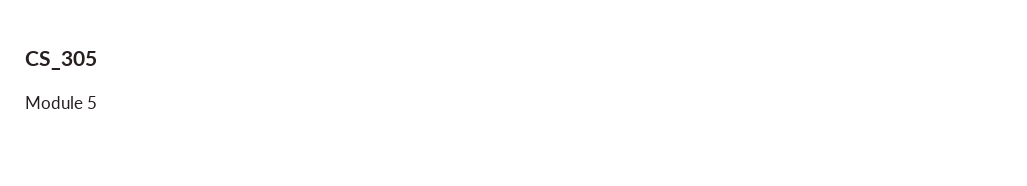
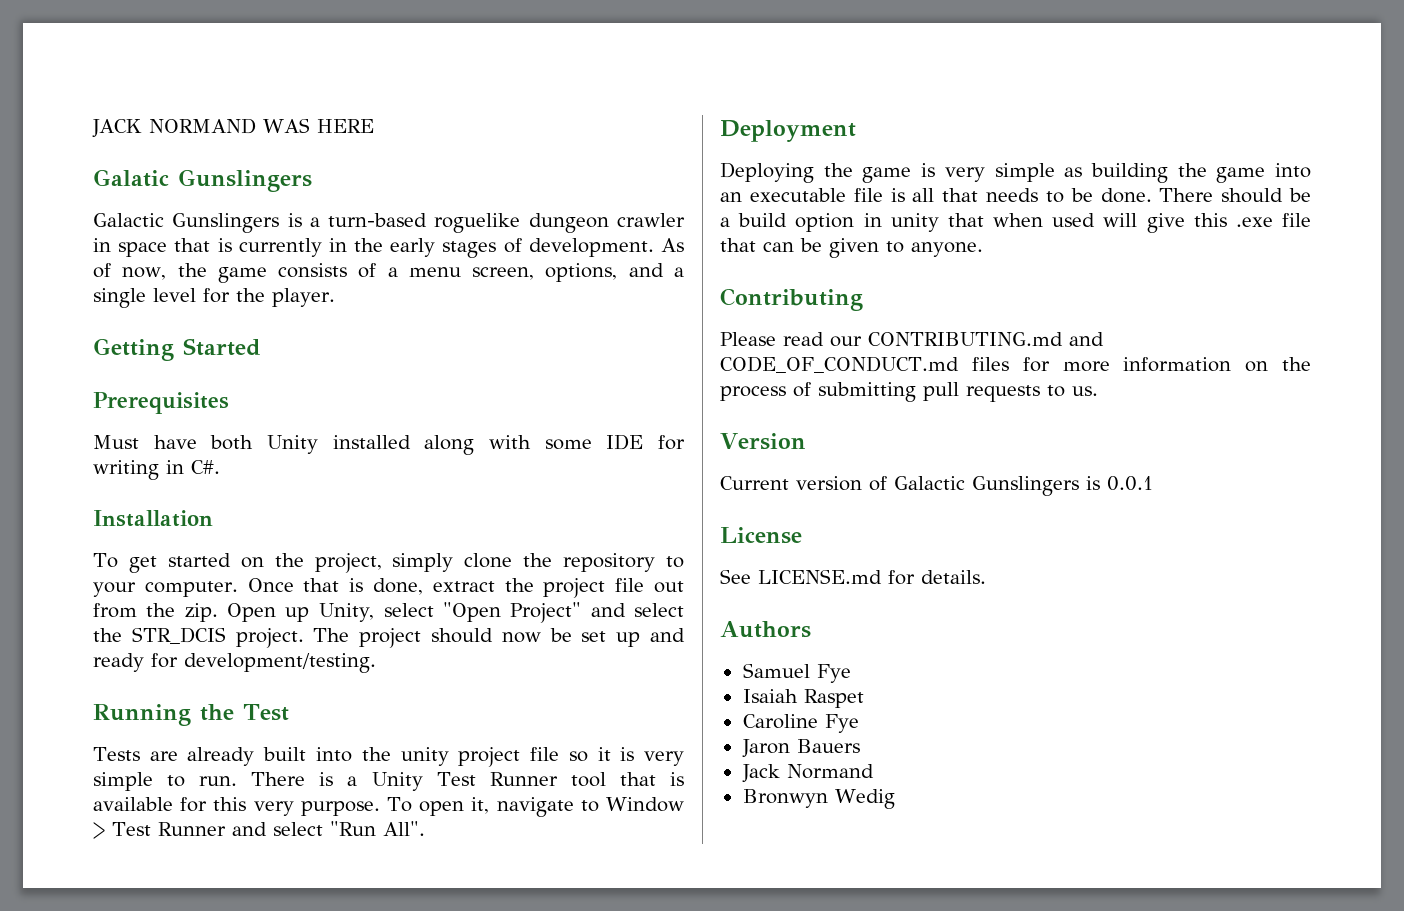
- CS_305
- Module 5
+ JACK NORMAND WAS HERE
+ Galatic Gunslingers
+ Galactic Gunslingers is a turn-based roguelike dungeon crawler in space that is currently in the early stages of development. As of now, the game consists of a menu screen, options, and a single level for the player.
+ Getting Started
+ Prerequisites
+ Must have both Unity installed along with some IDE for writing in C#.
+ Installation
+ To get started on the project, simply clone the repository to your computer. Once that is done, extract the project file out from the zip. Open up Unity, select "Open Project" and select the STR_DCIS project. The project should now be set up and ready for development/testing.
+ Running the Test
+ Tests are already built into the unity project file so it is very simple to run. There is a Unity Test Runner tool that is available for this very purpose. To open it, navigate to Window > Test Runner and select "Run All".
+ Deployment
+ Deploying the game is very simple as building the game into an executable file is all that needs to be done. There should be a build option in unity that when used will give this .exe file that can be given to anyone.
+ Contributing
+ Please read our CONTRIBUTING.md and CODE_OF_CONDUCT.md files for more information on the process of submitting pull requests to us.
+ Version
+ Current version of Galactic Gunslingers is 0.0.1
+ License
+ See LICENSE.md for details.
+ Authors
+ Samuel Fye
+ Isaiah Raspet
+ Caroline Fye
+ Jaron Bauers
+ Jack Normand
+ Bronwyn Wedig

